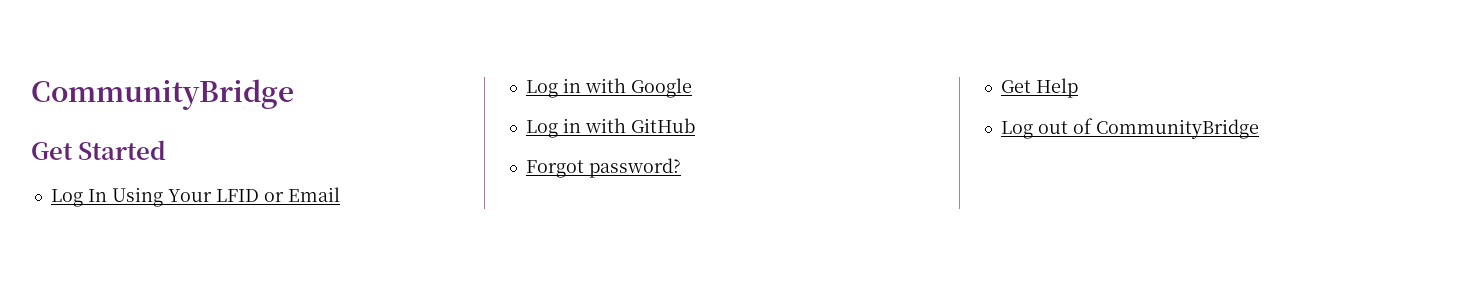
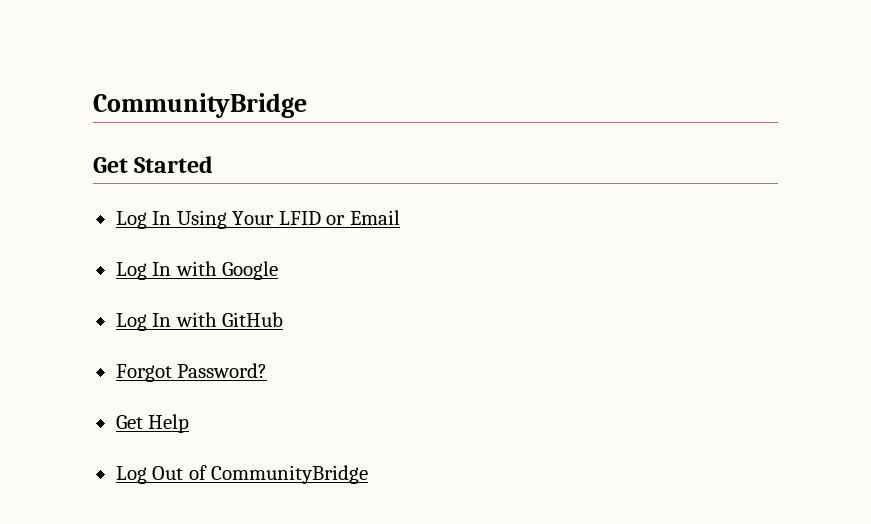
- Log in with Google
+ Log In with Google
- Log in with GitHub
+ Log In with GitHub
- Forgot password?
+ Forgot Password?
- Log out of CommunityBridge
+ Log Out of CommunityBridge

